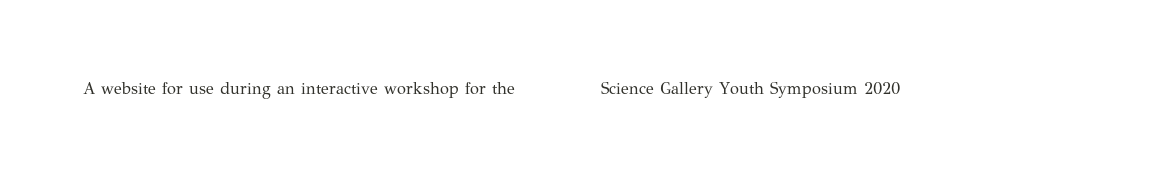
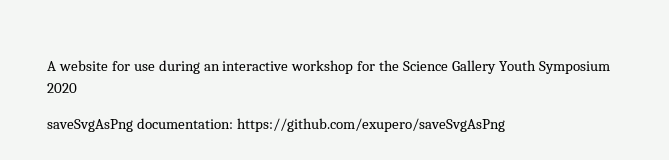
+ saveSvgAsPng documentation: https://github.com/exupero/saveSvgAsPng

